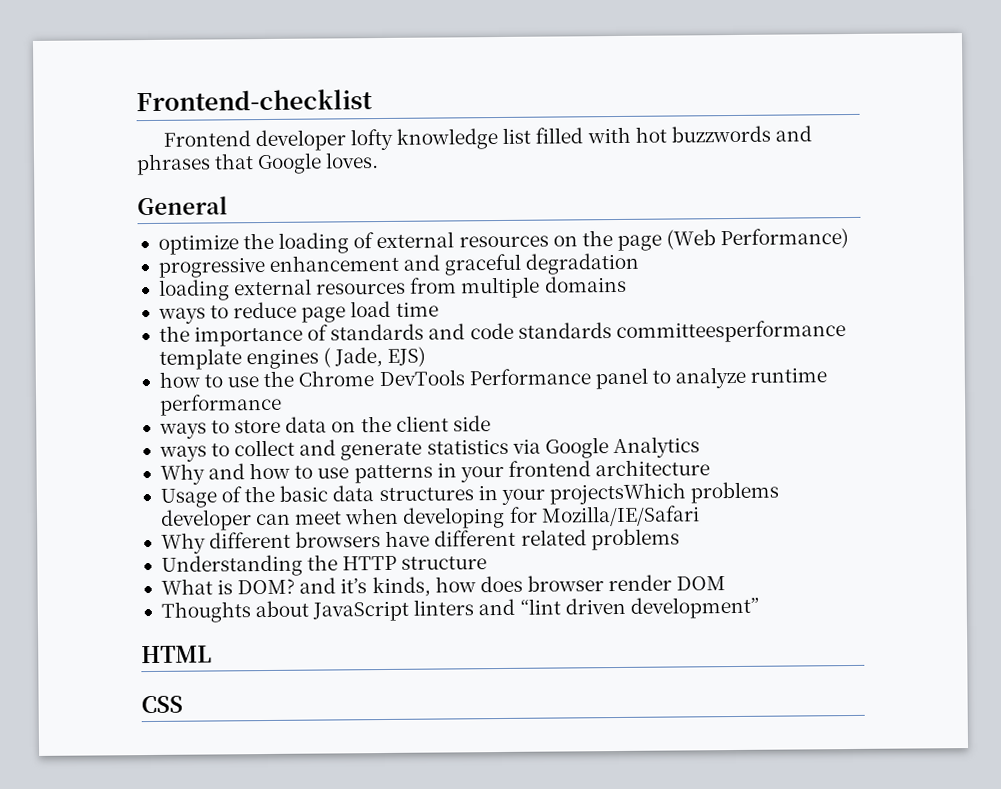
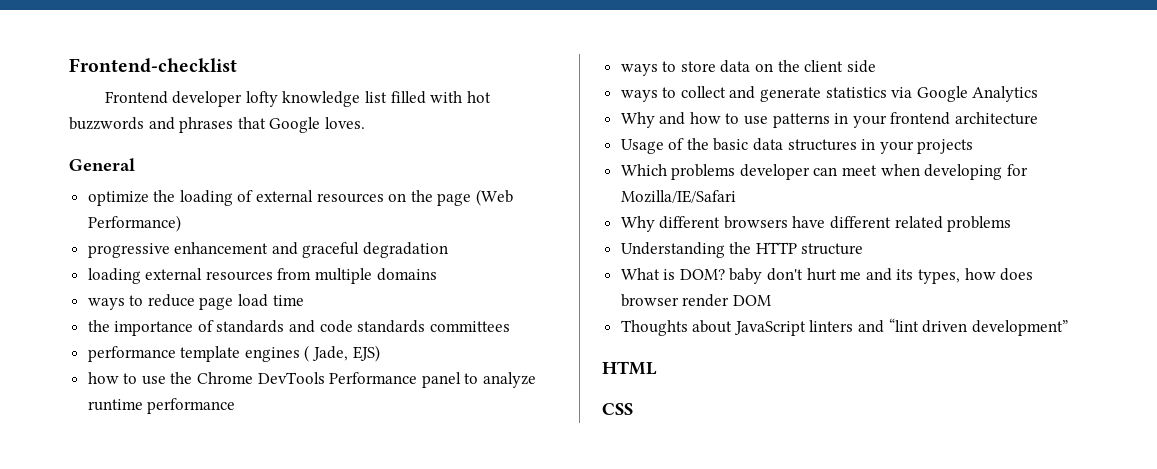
- the importance of standards and code standards committeesperformance template engines ( Jade, EJS)
+ the importance of standards and code standards committees
+ performance template engines ( Jade, EJS)
- Usage of the basic data structures in your projectsWhich problems developer can meet when developing for Mozilla/IE/Safari
+ Usage of the basic data structures in your projects
+ Which problems developer can meet when developing for Mozilla/IE/Safari
- What is DOM? and it’s kinds, how does browser render DOM
+ What is DOM? baby don't hurt me and its types, how does browser render DOM

